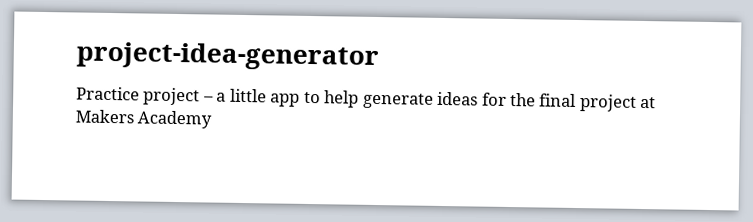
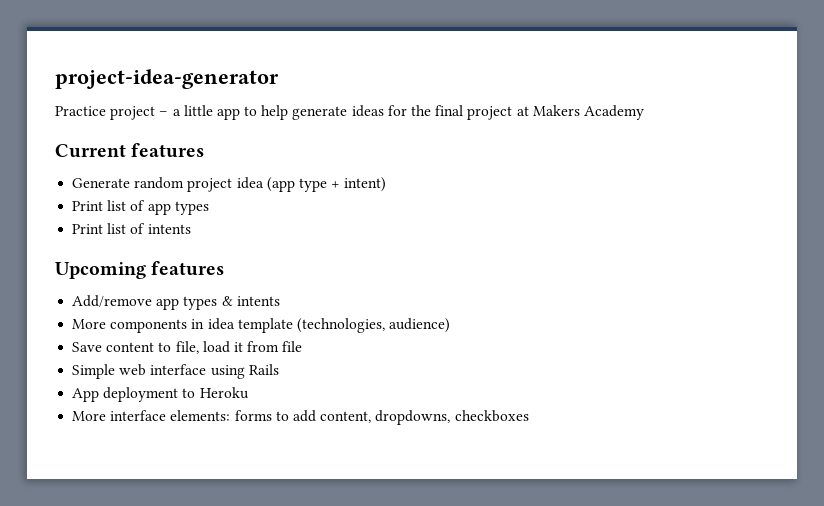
+ Current features
+ Generate random project idea (app type + intent)
+ Print list of app types
+ Print list of intents
+ Upcoming features
+ Add/remove app types & intents
+ More components in idea template (technologies, audience)
+ Save content to file, load it from file
+ Simple web interface using Rails
+ App deployment to Heroku
+ More interface elements: forms to add content, dropdowns, checkboxes

